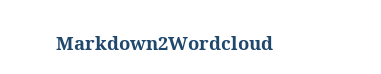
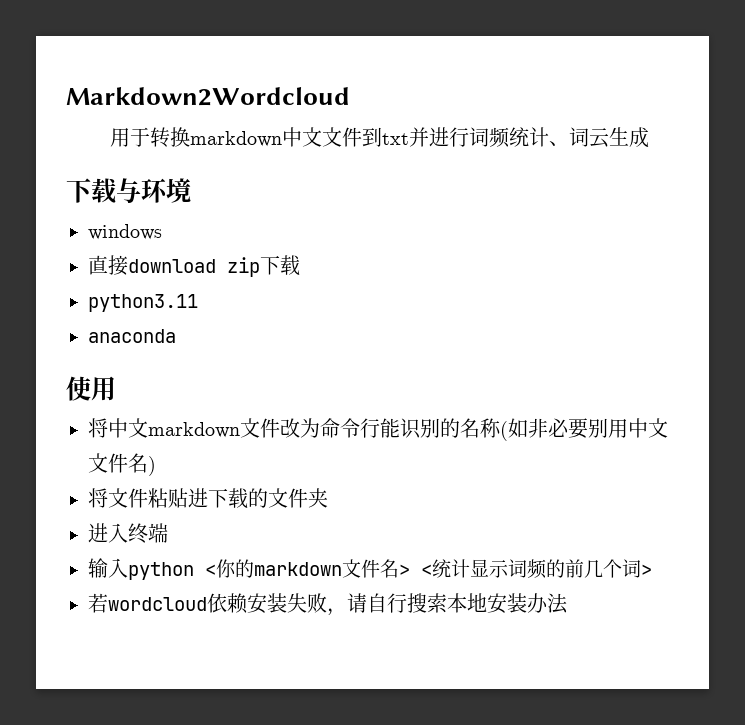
+ 用于转换markdown中文文件到txt并进行词频统计、词云生成
+ 下载与环境
+ windows
+ 直接download zip下载
+ python3.11
+ anaconda
+ 使用
+ 将中文markdown文件改为命令行能识别的名称(如非必要别用中文文件名)
+ 将文件粘贴进下载的文件夹
+ 进入终端
+ 输入python <你的markdown文件名> <统计显示词频的前几个词>
+ 若wordcloud依赖安装失败，请自行搜索本地安装办法

